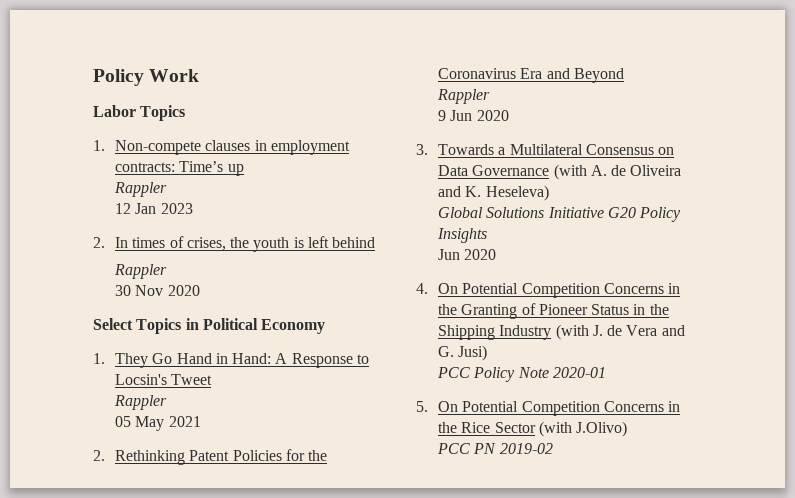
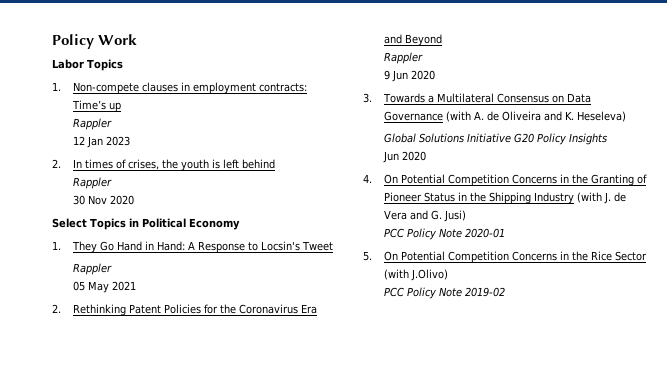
- PCC PN 2019-02
+ PCC Policy Note 2019-02

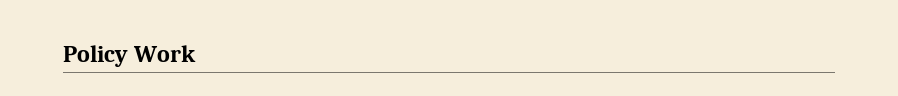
- Labor Topics
- 1. Non-compete clauses in employment contracts: Time’s up
- Rappler
- 12 Jan 2023
- 2. In times of crises, the youth is left behind
- Rappler
- 30 Nov 2020
- Select Topics in Political Economy
- 1. They Go Hand in Hand: A Response to Locsin's Tweet
- Rappler
- 05 May 2021
- 2. Rethinking Patent Policies for the Coronavirus Era and Beyond
- Rappler
- 9 Jun 2020
- 3. Towards a Multilateral Consensus on Data Governance (with A. de Oliveira and K. Heseleva)
- Global Solutions Initiative G20 Policy Insights
- Jun 2020
- 4. On Potential Competition Concerns in the Granting of Pioneer Status in the Shipping Industry (with J. de Vera and G. Jusi)
- PCC Policy Note 2020-01
- 5. On Potential Competition Concerns in the Rice Sector (with J.Olivo)
- PCC Policy Note 2019-02

